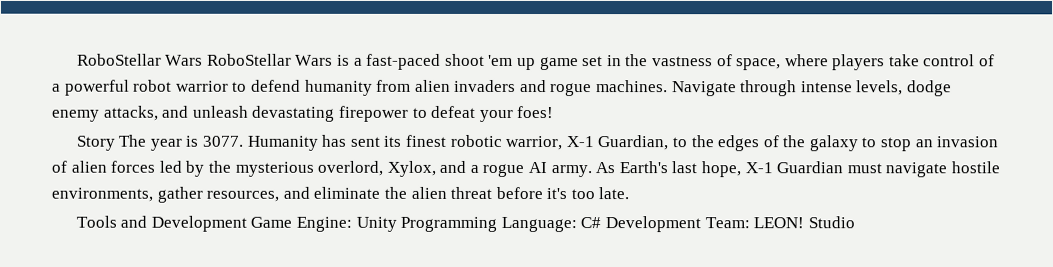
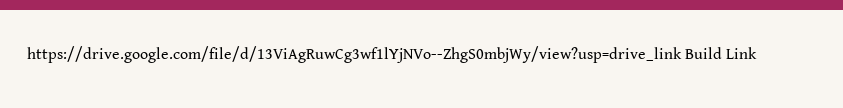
- RoboStellar Wars RoboStellar Wars is a fast-paced shoot 'em up game set in the vastness of space, where players take control of a powerful robot warrior to defend humanity from alien invaders and rogue machines. Navigate through intense levels, dodge enemy attacks, and unleash devastating firepower to defeat your foes!
- Story The year is 3077. Humanity has sent its finest robotic warrior, X-1 Guardian, to the edges of the galaxy to stop an invasion of alien forces led by the mysterious overlord, Xylox, and a rogue AI army. As Earth's last hope, X-1 Guardian must navigate hostile environments, gather resources, and eliminate the alien threat before it's too late.
- Tools and Development Game Engine: Unity Programming Language: C# Development Team: LEON! Studio
+ https://drive.google.com/file/d/13ViAgRuwCg3wf1lYjNVo--ZhgS0mbjWy/view?usp=drive_link Build Link

